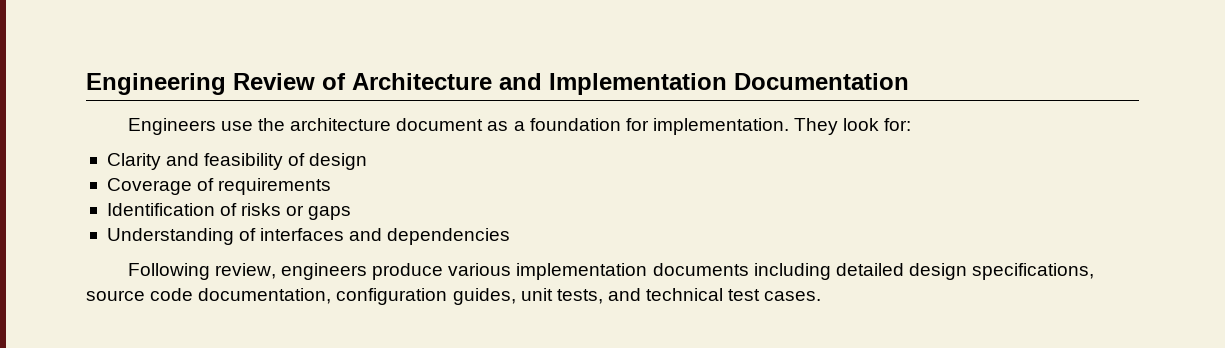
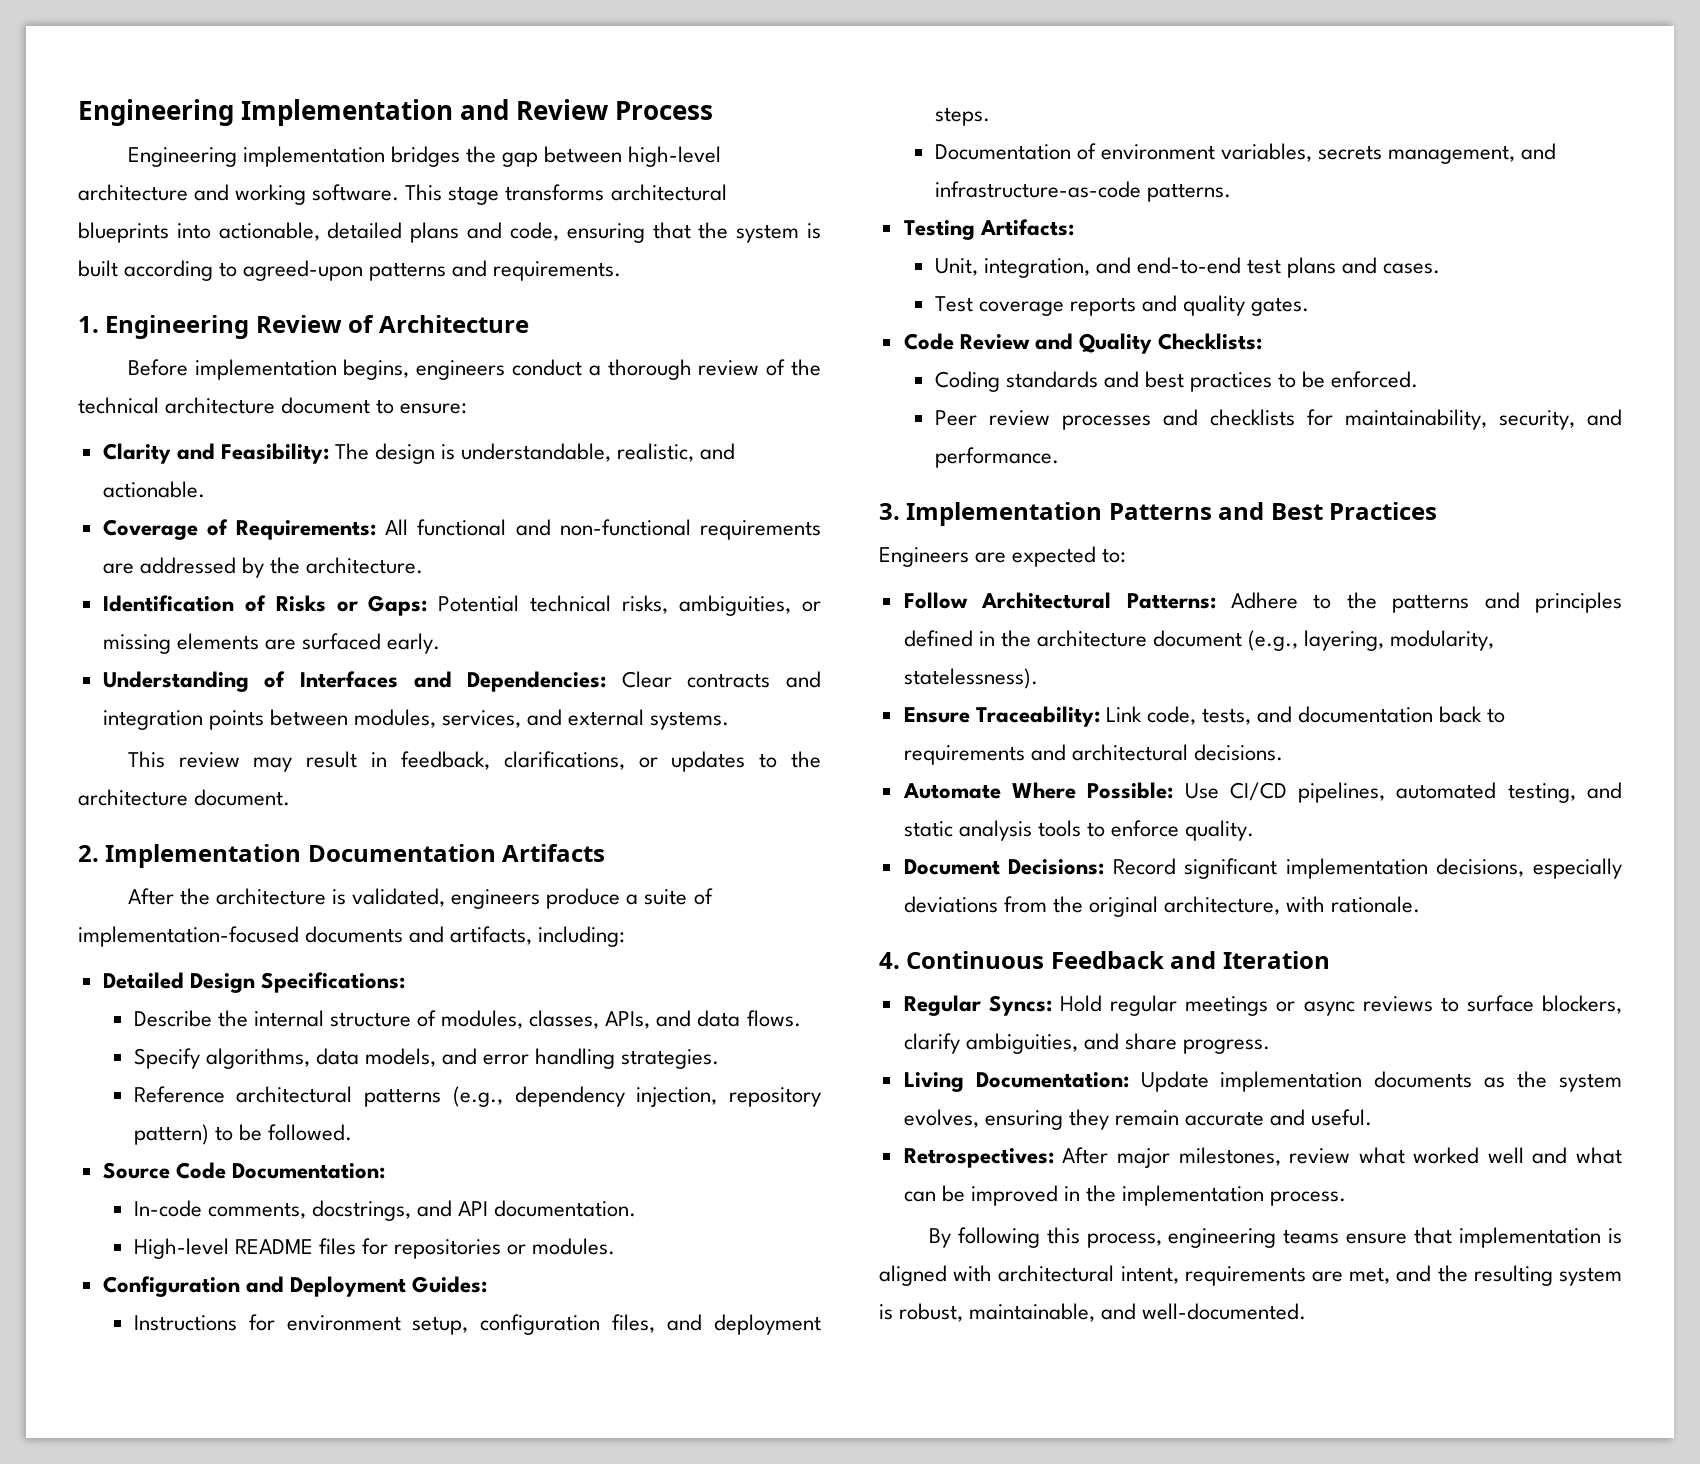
- Engineering Review of Architecture and Implementation Documentation
- Engineers use the architecture document as a foundation for implementation. They look for:
- Clarity and feasibility of design
- Coverage of requirements
- Identification of risks or gaps
- Understanding of interfaces and dependencies
- Following review, engineers produce various implementation documents including detailed design specifications, source code documentation, configuration guides, unit tests, and technical test cases.
+ Engineering Implementation and Review Process
+ Engineering implementation bridges the gap between high-level architecture and working software. This stage transforms architectural blueprints into actionable, detailed plans and code, ensuring that the system is built according to agreed-upon patterns and requirements.
+ 1. Engineering Review of Architecture
+ Before implementation begins, engineers conduct a thorough review of the technical architecture document to ensure:
+ Clarity and Feasibility: The design is understandable, realistic, and actionable.
+ Coverage of Requirements: All functional and non-functional requirements are addressed by the architecture.
+ Identification of Risks or Gaps: Potential technical risks, ambiguities, or missing elements are surfaced early.
+ Understanding of Interfaces and Dependencies: Clear contracts and integration points between modules, services, and external systems.
+ This review may result in feedback, clarifications, or updates to the architecture document.
+ 2. Implementation Documentation Artifacts
+ After the architecture is validated, engineers produce a suite of implementation-focused documents and artifacts, including:
+ Detailed Design Specifications:
+ Describe the internal structure of modules, classes, APIs, and data flows.
+ Specify algorithms, data models, and error handling strategies.
+ Reference architectural patterns (e.g., dependency injection, repository pattern) to be followed.
+ Source Code Documentation:
+ In-code comments, docstrings, and API documentation.
+ High-level README files for repositories or modules.
+ Configuration and Deployment Guides:
+ Instructions for environment setup, configuration files, and deployment steps.
+ Documentation of environment variables, secrets management, and infrastructure-as-code patterns.
+ Testing Artifacts:
+ Unit, integration, and end-to-end test plans and cases.
+ Test coverage reports and quality gates.
+ Code Review and Quality Checklists:
+ Coding standards and best practices to be enforced.
+ Peer review processes and checklists for maintainability, security, and performance.
+ 3. Implementation Patterns and Best Practices
+ Engineers are expected to:
+ Follow Architectural Patterns: Adhere to the patterns and principles defined in the architecture document (e.g., layering, modularity, statelessness).
+ Ensure Traceability: Link code, tests, and documentation back to requirements and architectural decisions.
+ Automate Where Possible: Use CI/CD pipelines, automated testing, and static analysis tools to enforce quality.
+ Document Decisions: Record significant implementation decisions, especially deviations from the original architecture, with rationale.
+ 4. Continuous Feedback and Iteration
+ Regular Syncs: Hold regular meetings or async reviews to surface blockers, clarify ambiguities, and share progress.
+ Living Documentation: Update implementation documents as the system evolves, ensuring they remain accurate and useful.
+ Retrospectives: After major milestones, review what worked well and what can be improved in the implementation process.
+ By following this process, engineering teams ensure that implementation is aligned with architectural intent, requirements are met, and the resulting system is robust, maintainable, and well-documented.

